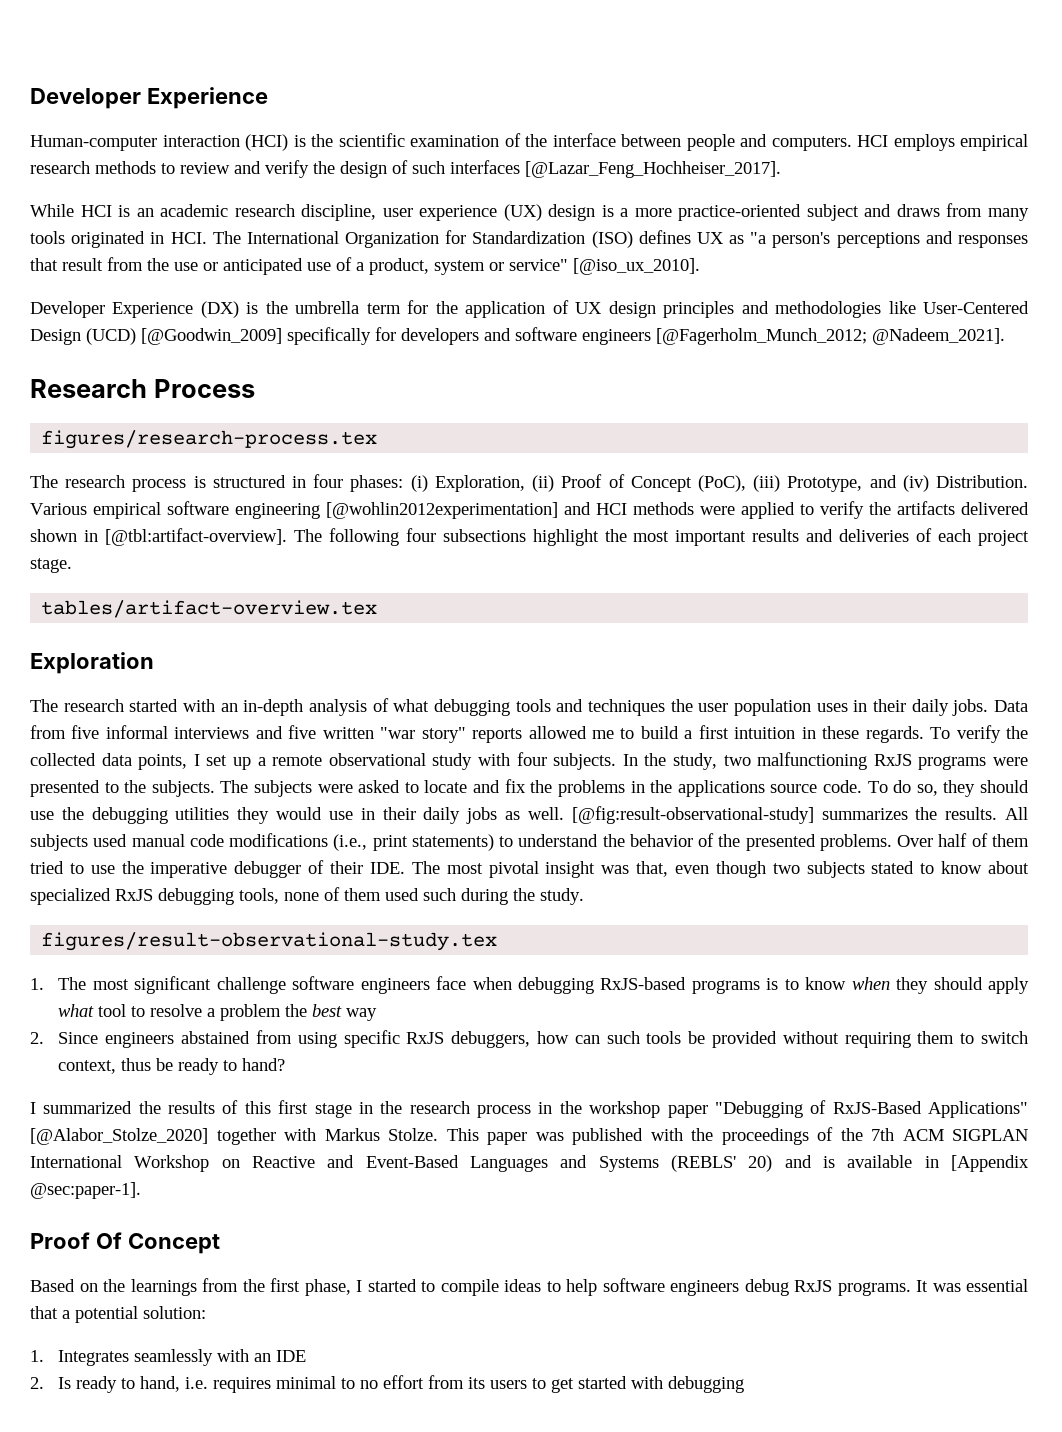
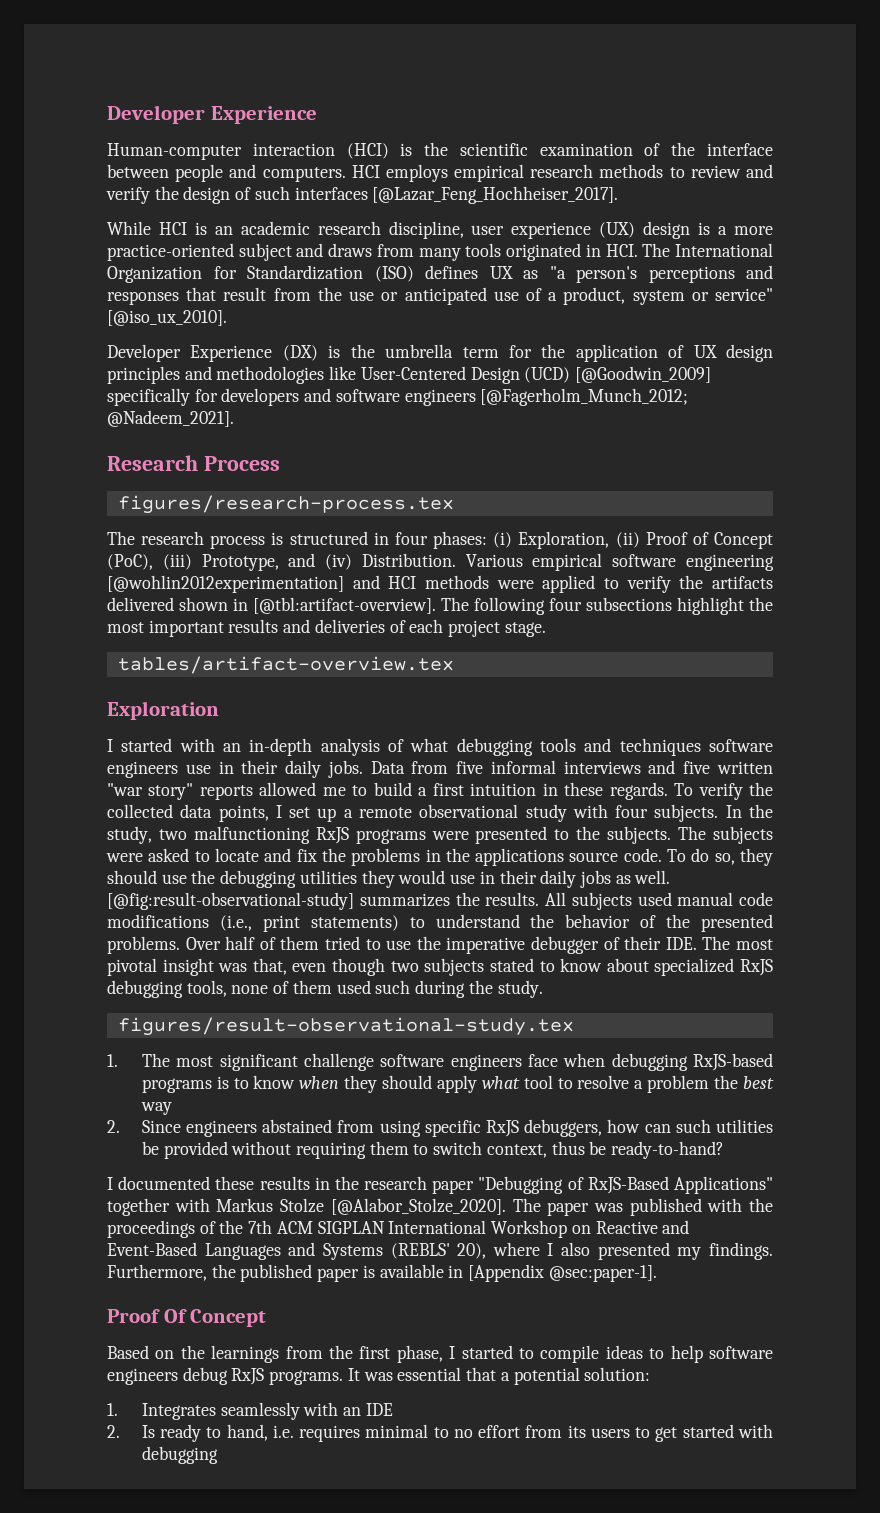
- The research started with an in-depth analysis of what debugging tools and techniques the user population uses in their daily jobs.
+ I started with an in-depth analysis of what debugging tools and techniques software engineers use in their daily jobs.
- 2. Since engineers abstained from using specific RxJS debuggers, how can such tools be provided without requiring them to switch context, thus be ready to hand?
- I summarized the results of this first stage in the research process in the workshop paper "Debugging of RxJS-Based Applications" [@Alabor_Stolze_2020] together with Markus Stolze. This paper was published with the proceedings of the 7th ACM SIGPLAN International Workshop on Reactive and Event-Based Languages and Systems (REBLS' 20) and is available in [Appendix @sec:paper-1].
+ 2. Since engineers abstained from using specific RxJS debuggers, how can such utilities be provided without requiring them to switch context, thus be ready-to-hand?
+ I documented these results in the research paper "Debugging of RxJS-Based Applications" together with Markus Stolze [@Alabor_Stolze_2020]. The paper was published with the proceedings of the 7th ACM SIGPLAN International Workshop on Reactive and Event-Based Languages and Systems (REBLS' 20), where I also presented my findings. Furthermore, the published paper is available in [Appendix @sec:paper-1].

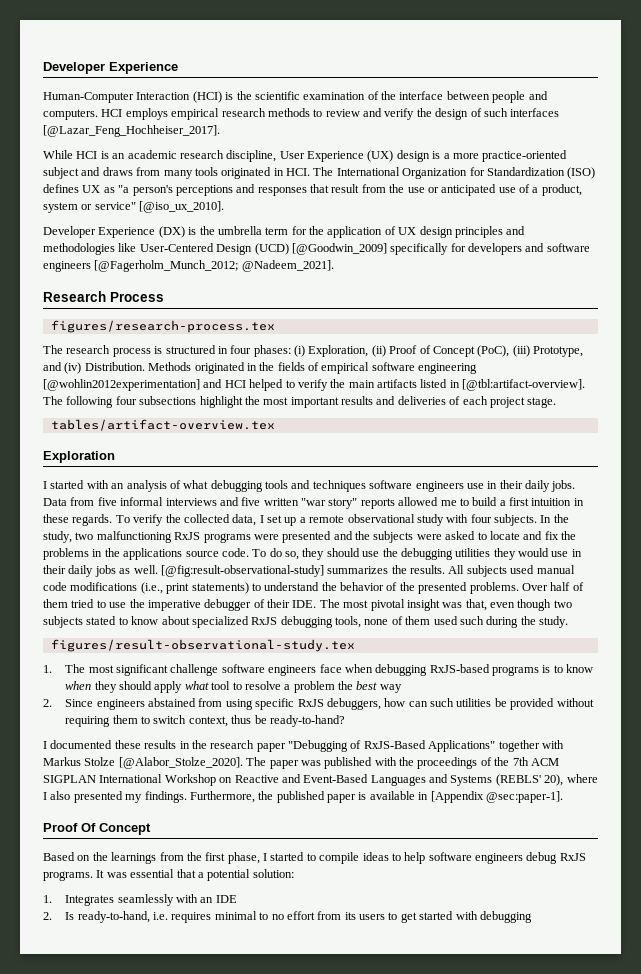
- Human-computer interaction (HCI) is the scientific examination of the interface between people and computers.
+ Human-Computer Interaction (HCI) is the scientific examination of the interface between people and computers.
- While HCI is an academic research discipline, user experience (UX) design is a more practice-oriented subject and draws from many tools originated in HCI. The International Organization for Standardization (ISO) defines UX as "a person's perceptions and responses that result from the use or anticipated use of a product, system or service" [@iso_ux_2010].
+ While HCI is an academic research discipline, User Experience (UX) design is a more practice-oriented subject and draws from many tools originated in HCI. The International Organization for Standardization (ISO) defines UX as "a person's perceptions and responses that result from the use or anticipated use of a product, system or service" [@iso_ux_2010].
- Various empirical software engineering [@wohlin2012experimentation] and HCI methods were applied to verify the artifacts delivered shown in [@tbl:artifact-overview].
+ Methods originated in the fields of empirical software engineering [@wohlin2012experimentation] and HCI helped to verify the main artifacts listed in [@tbl:artifact-overview].
- I started with an in-depth analysis of what debugging tools and techniques software engineers use in their daily jobs.
+ I started with an analysis of what debugging tools and techniques software engineers use in their daily jobs.
- To verify the collected data points, I set up a remote observational study with four subjects.
+ To verify the collected data, I set up a remote observational study with four subjects.
- In the study, two malfunctioning RxJS programs were presented to the subjects. The subjects were asked to locate and fix the problems in the applications source code.
+ In the study, two malfunctioning RxJS programs were presented and the subjects were asked to locate and fix the problems in the applications source code.
- 2. Is ready to hand, i.e. requires minimal to no effort from its users to get started with debugging
+ 2. Is ready-to-hand, i.e. requires minimal to no effort from its users to get started with debugging

